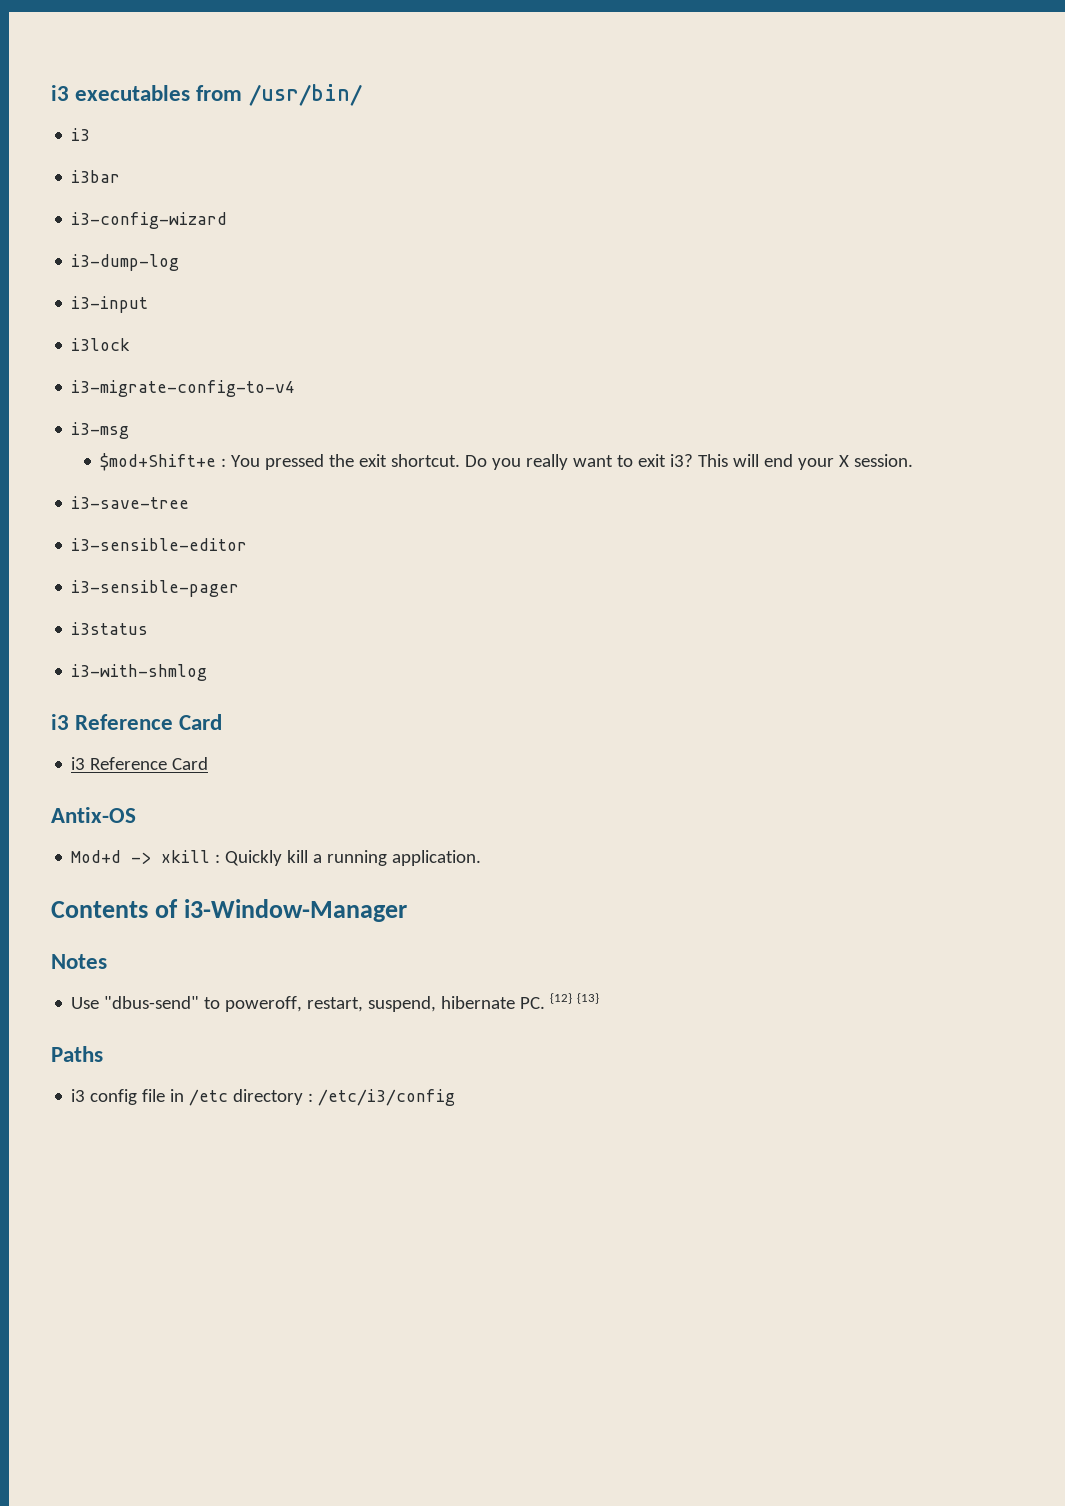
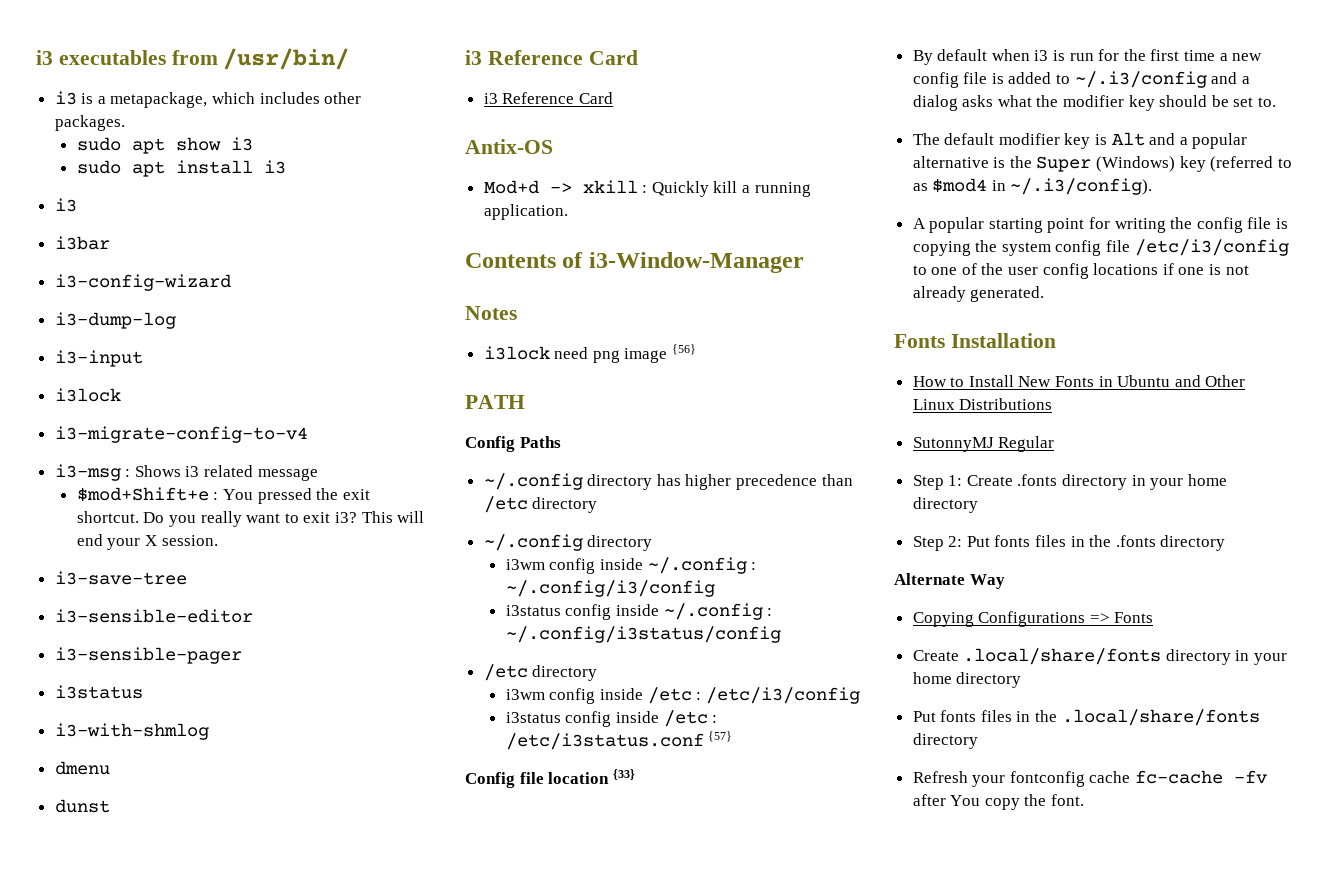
+ i3 is a metapackage, which includes other packages.
+ sudo apt show i3
+ sudo apt install i3
- i3-msg
+ i3-msg : Shows i3 related message
+ dmenu
+ dunst
- Use "dbus-send" to poweroff, restart, suspend, hibernate PC. {12} {13}
- Paths
- i3 config file in /etc directory : /etc/i3/config
+ i3lock need png image {56}
+ PATH
+ Config Paths
+ ~/.config directory has higher precedence than /etc directory
+ ~/.config directory
+ i3wm config inside ~/.config : ~/.config/i3/config
+ i3status config inside ~/.config : ~/.config/i3status/config
+ /etc directory
+ i3wm config inside /etc : /etc/i3/config
+ i3status config inside /etc : /etc/i3status.conf {57}
+ Config file location {33}
+ By default when i3 is run for the first time a new config file is added to ~/.i3/config and a dialog asks what the modifier key should be set to.
+ The default modifier key is Alt and a popular alternative is the Super (Windows) key (referred to as $mod4 in ~/.i3/config).
+ A popular starting point for writing the config file is copying the system config file /etc/i3/config to one of the user config locations if one is not already generated.
+ Fonts Installation
+ How to Install New Fonts in Ubuntu and Other Linux Distributions
+ SutonnyMJ Regular
+ Step 1: Create .fonts directory in your home directory
+ Step 2: Put fonts files in the .fonts directory
+ Alternate Way
+ Copying Configurations => Fonts
+ Create .local/share/fonts directory in your home directory
+ Put fonts files in the .local/share/fonts directory
+ Refresh your fontconfig cache fc-cache -fv after You copy the font.

